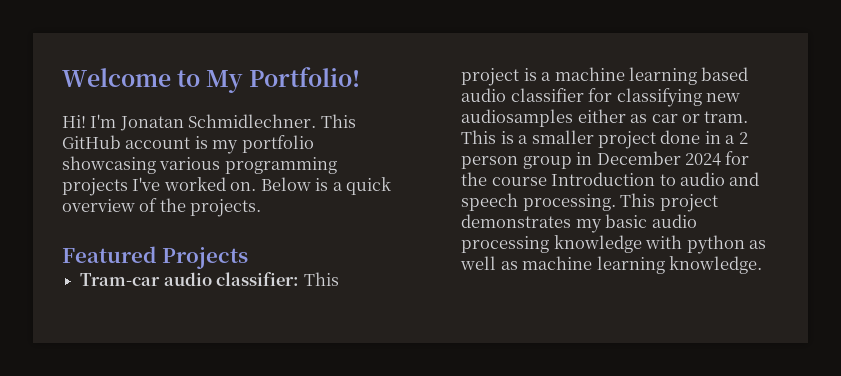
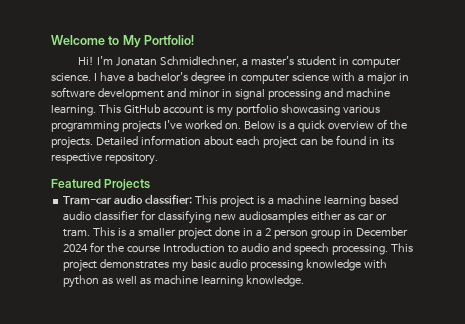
- I'm Jonatan Schmidlechner.
+ I'm Jonatan Schmidlechner, a master's student in computer science. I have a bachelor's degree in computer science with a major in software development and minor in signal processing and machine learning.
+ Detailed information about each project can be found in its respective repository.

